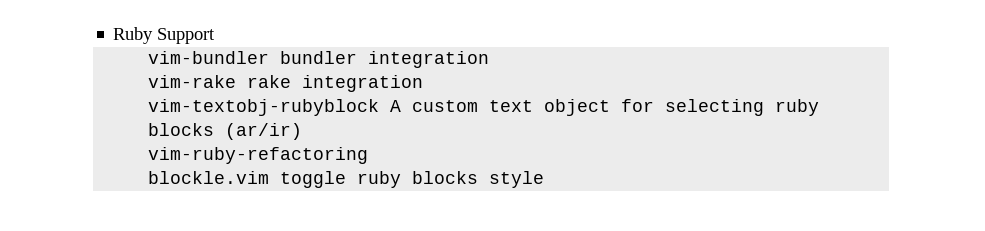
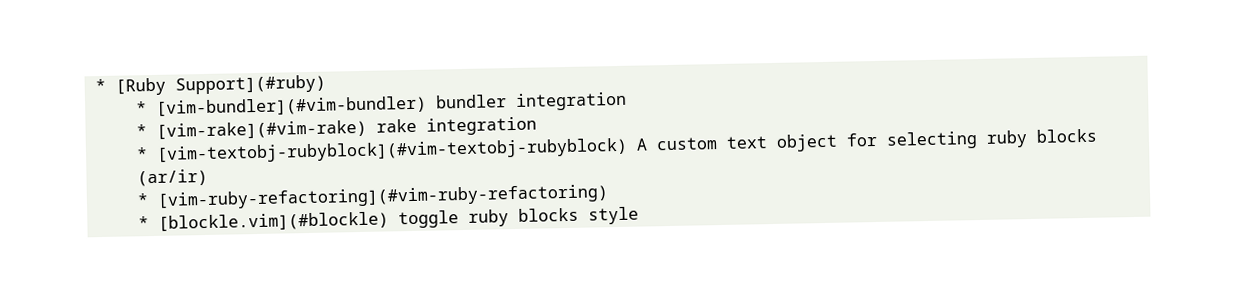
- Ruby Support
- vim-bundler bundler integration
+ * [Ruby Support](#ruby)
+ * [vim-bundler](#vim-bundler) bundler integration
- vim-rake rake integration
+ * [vim-rake](#vim-rake) rake integration
- vim-textobj-rubyblock A custom text object for selecting ruby blocks (ar/ir)
+ * [vim-textobj-rubyblock](#vim-textobj-rubyblock) A custom text object for selecting ruby blocks (ar/ir)
- vim-ruby-refactoring
- blockle.vim toggle ruby blocks style
+ * [vim-ruby-refactoring](#vim-ruby-refactoring)
+ * [blockle.vim](#blockle) toggle ruby blocks style

